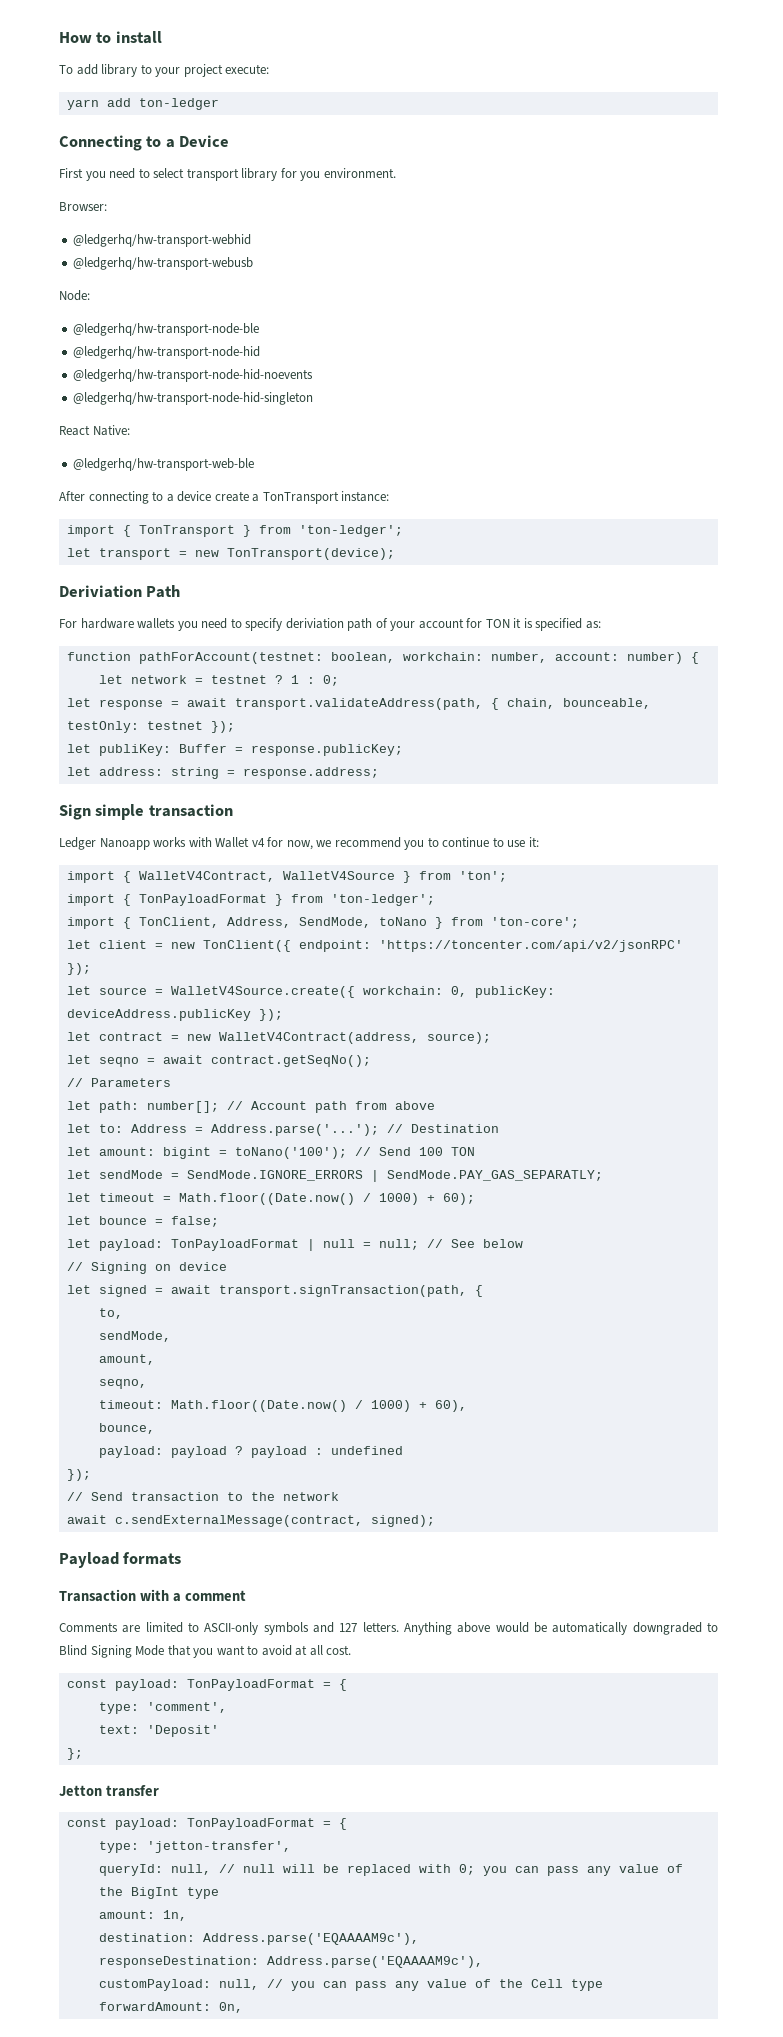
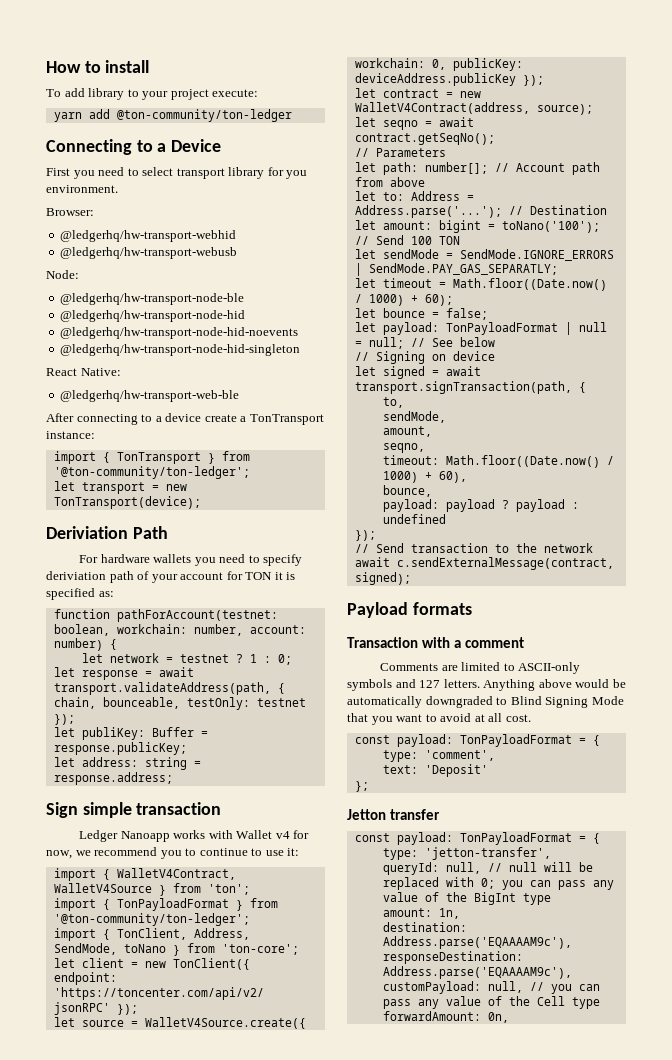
- yarn add ton-ledger
+ yarn add @ton-community/ton-ledger
- import { TonTransport } from 'ton-ledger';
+ import { TonTransport } from '@ton-community/ton-ledger';
- import { TonPayloadFormat } from 'ton-ledger';
+ import { TonPayloadFormat } from '@ton-community/ton-ledger';

